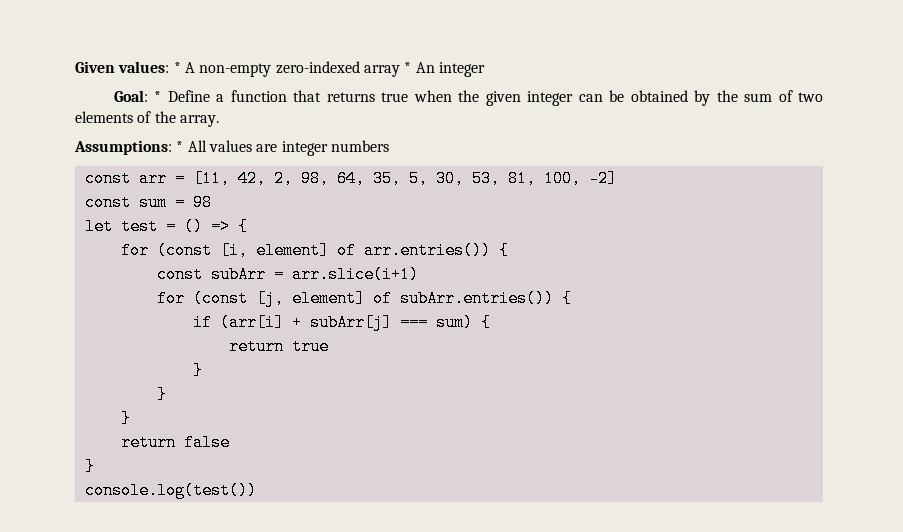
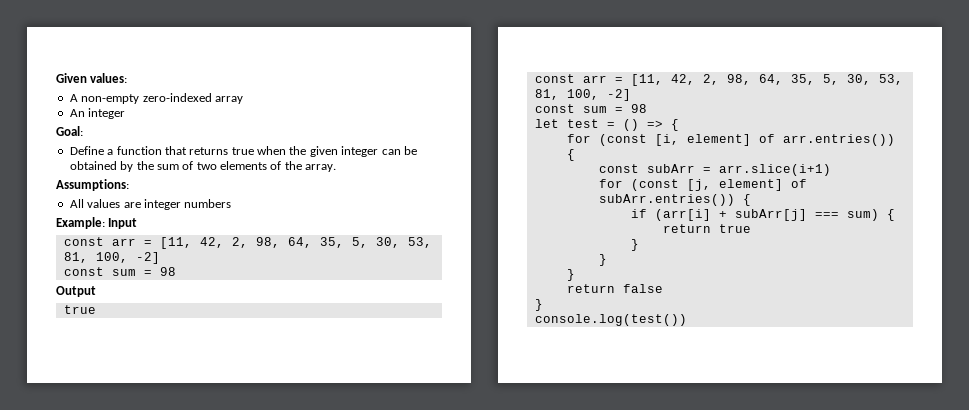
- Given values: * A non-empty zero-indexed array * An integer
+ Given values:
+ A non-empty zero-indexed array
+ An integer
- Goal: * Define a function that returns true when the given integer can be obtained by the sum of two elements of the array.
+ Goal:
+ Define a function that returns true when the given integer can be obtained by the sum of two elements of the array.
- Assumptions: * All values are integer numbers
+ Assumptions:
+ All values are integer numbers
+ Example: Input
+ const arr = [11, 42, 2, 98, 64, 35, 5, 30, 53, 81, 100, -2]
+ const sum = 98
+ Output
+ true

